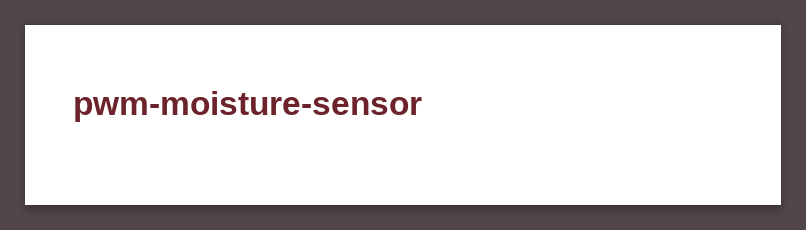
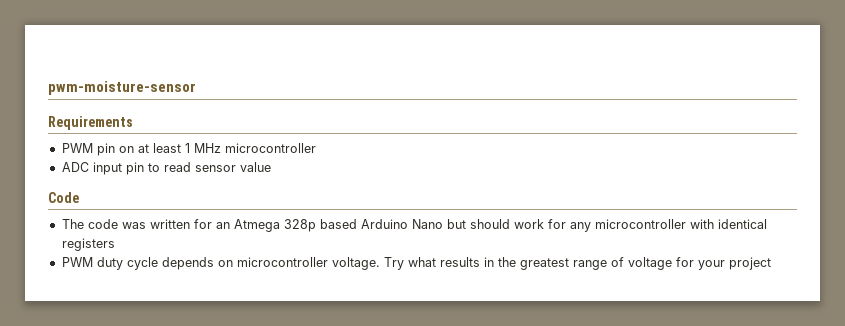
+ Requirements
+ PWM pin on at least 1 MHz microcontroller
+ ADC input pin to read sensor value
+ Code
+ The code was written for an Atmega 328p based Arduino Nano but should work for any microcontroller with identical registers
+ PWM duty cycle depends on microcontroller voltage. Try what results in the greatest range of voltage for your project

